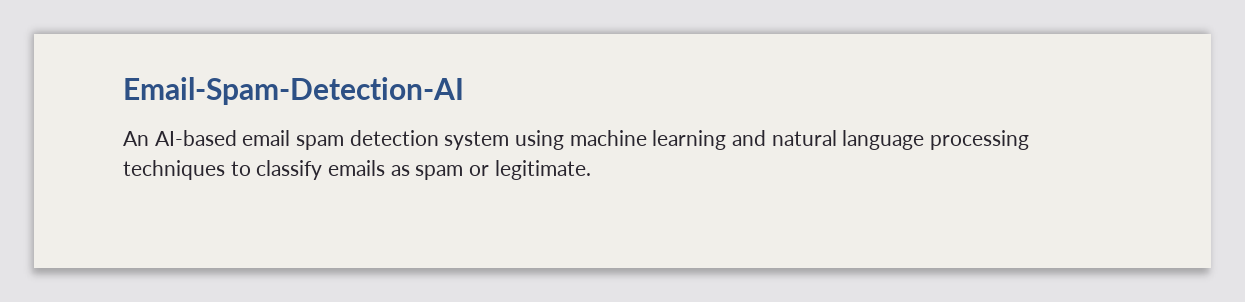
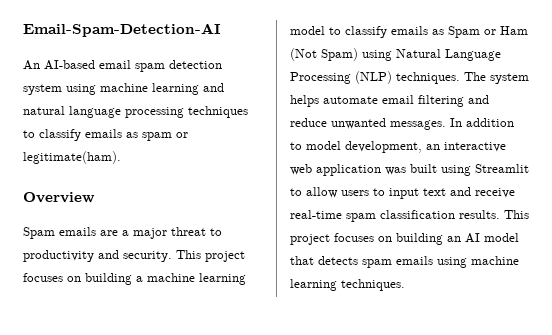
- An AI-based email spam detection system using machine learning and natural language processing techniques to classify emails as spam or legitimate.
+ An AI-based email spam detection system using machine learning and natural language processing techniques to classify emails as spam or legitimate(ham).
+ Overview
+ Spam emails are a major threat to productivity and security. This project focuses on building a machine learning model to classify emails as Spam or Ham (Not Spam) using Natural Language Processing (NLP) techniques. The system helps automate email filtering and reduce unwanted messages. In addition to model development, an interactive web application was built using Streamlit to allow users to input text and receive real-time spam classification results. This project focuses on building an AI model that detects spam emails using machine learning techniques.

